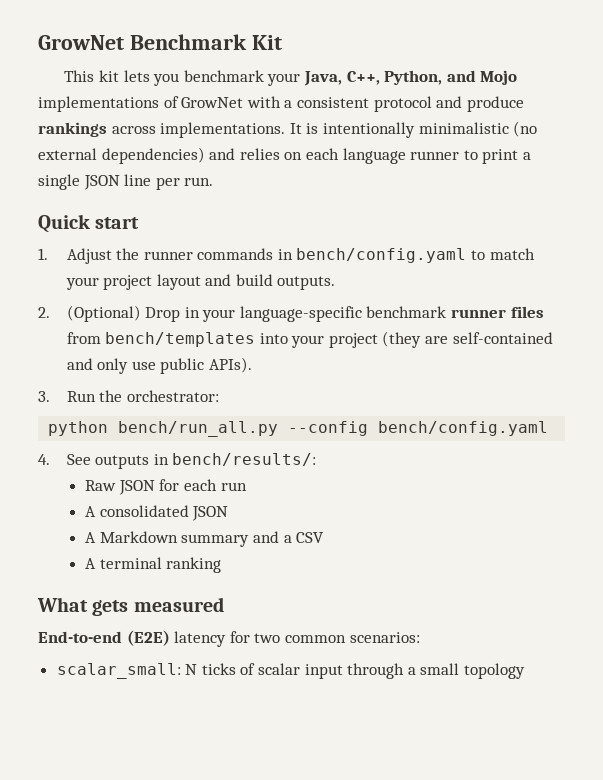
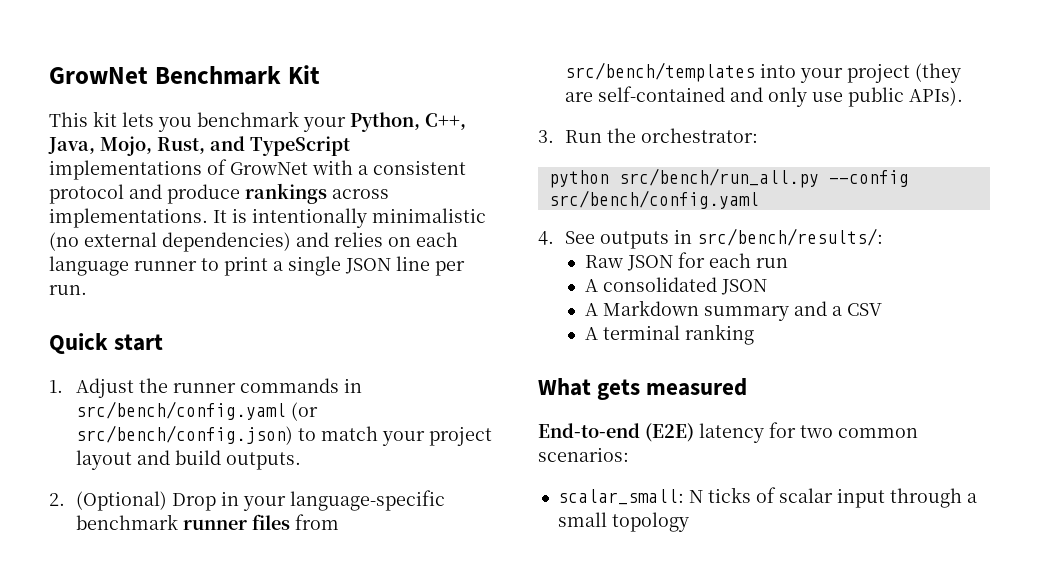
- This kit lets you benchmark your Java, C++, Python, and Mojo implementations of GrowNet with a consistent protocol and produce rankings across implementations.
+ This kit lets you benchmark your Python, C++, Java, Mojo, Rust, and TypeScript implementations of GrowNet with a consistent protocol and produce rankings across implementations.
- 1. Adjust the runner commands in bench/config.yaml to match your project layout and build outputs.
+ 1. Adjust the runner commands in src/bench/config.yaml (or src/bench/config.json) to match your project layout and build outputs.
- 2. (Optional) Drop in your language-specific benchmark runner files from bench/templates into your project (they are self-contained and only use public APIs).
+ 2. (Optional) Drop in your language-specific benchmark runner files from src/bench/templates into your project (they are self-contained and only use public APIs).
- python bench/run_all.py --config bench/config.yaml
+ python src/bench/run_all.py --config src/bench/config.yaml
- 4. See outputs in bench/results/:
+ 4. See outputs in src/bench/results/:

